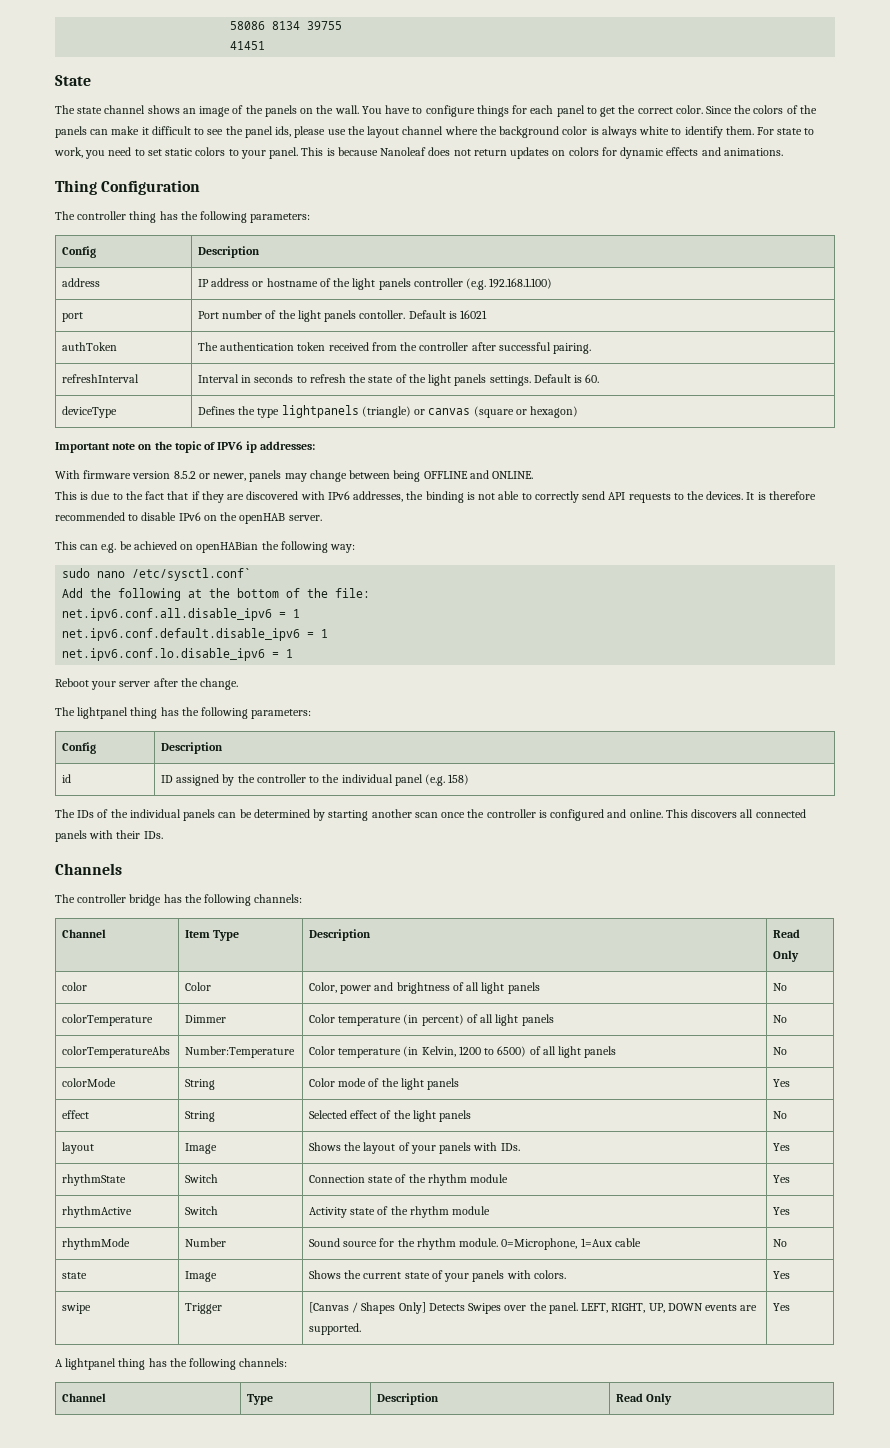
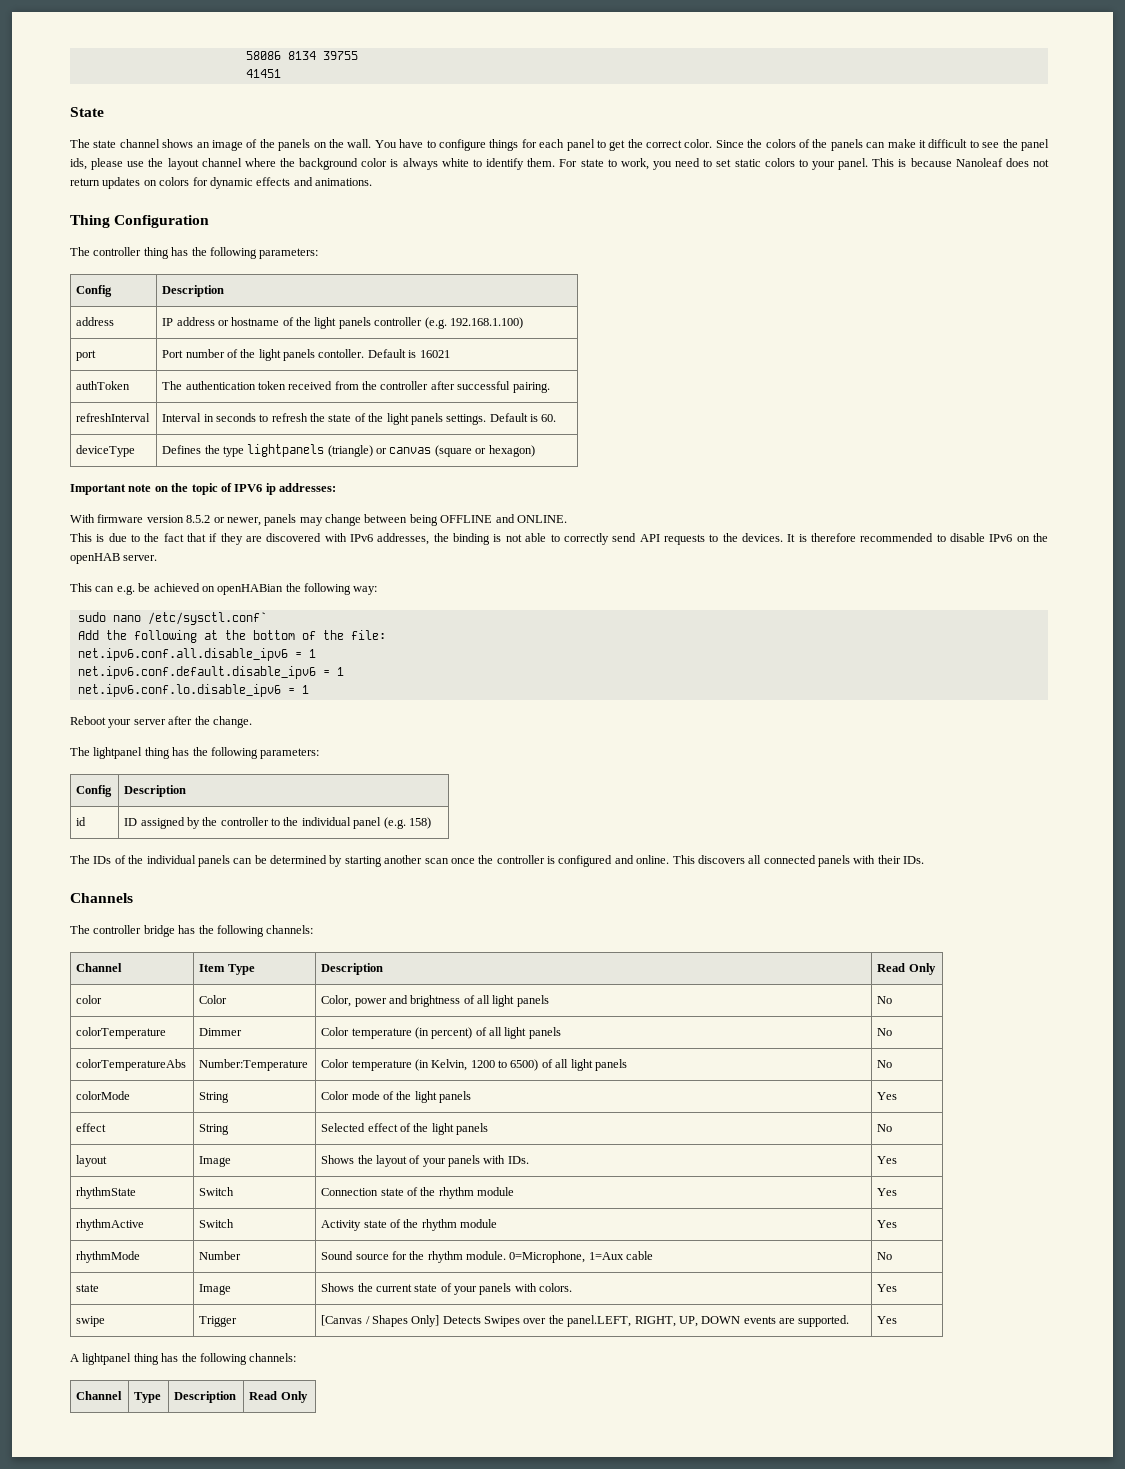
- swipe | Trigger | [Canvas / Shapes Only] Detects Swipes over the panel. LEFT, RIGHT, UP, DOWN events are supported. | Yes
+ swipe | Trigger | [Canvas / Shapes Only] Detects Swipes over the panel.LEFT, RIGHT, UP, DOWN events are supported. | Yes

